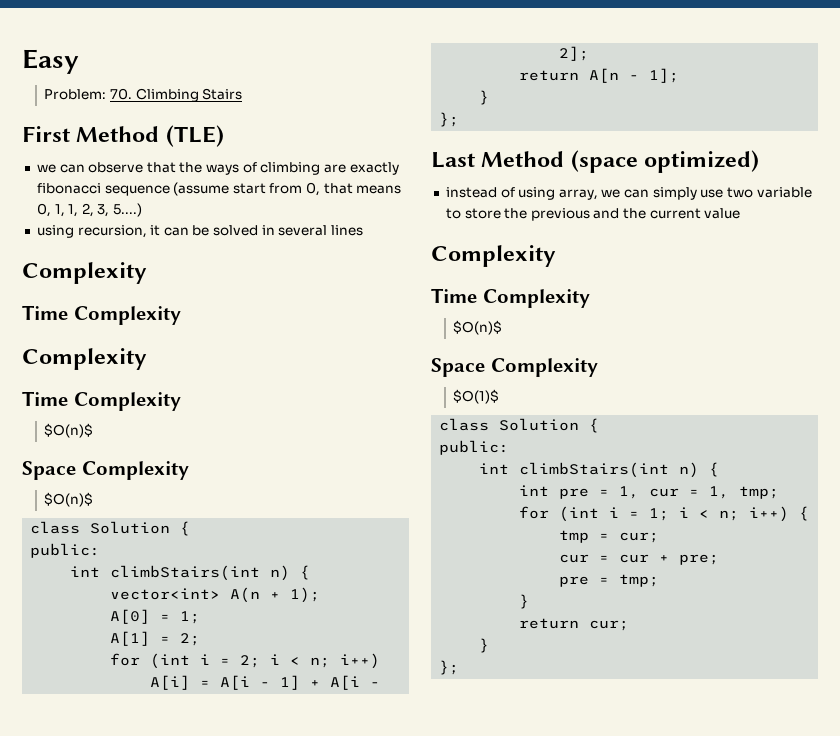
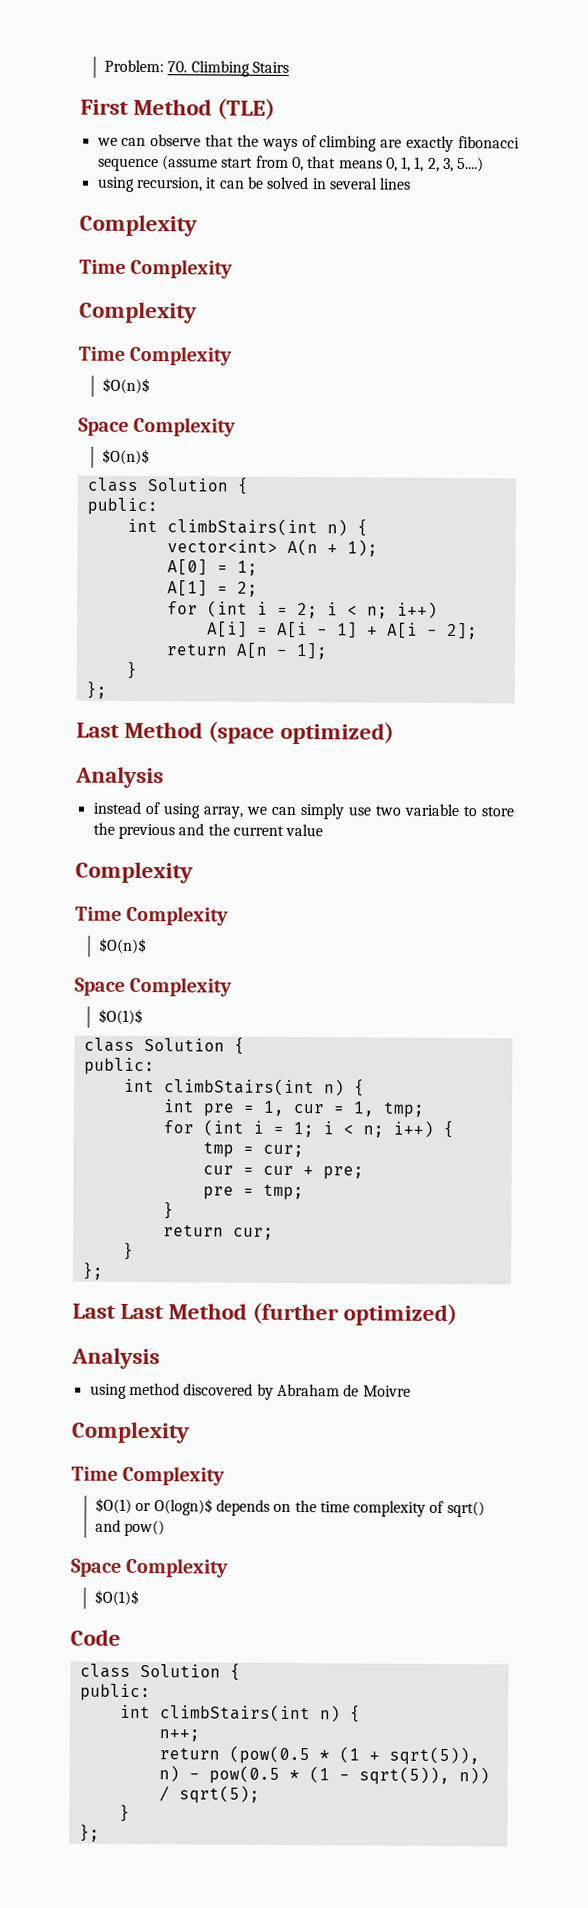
- Easy
  Last Method (space optimized)
+ Analysis
+ Last Last Method (further optimized)
+ Analysis
+ using method discovered by Abraham de Moivre
+ Complexity
+ Time Complexity
+ $O(1) or O(logn)$ depends on the time complexity of sqrt() and pow()
+ Space Complexity
+ $O(1)$
+ Code
+ class Solution {
+ public:
+ int climbStairs(int n) {
+ n++;
+ return (pow(0.5 * (1 + sqrt(5)), n) - pow(0.5 * (1 - sqrt(5)), n)) / sqrt(5);
+ }
+ };

